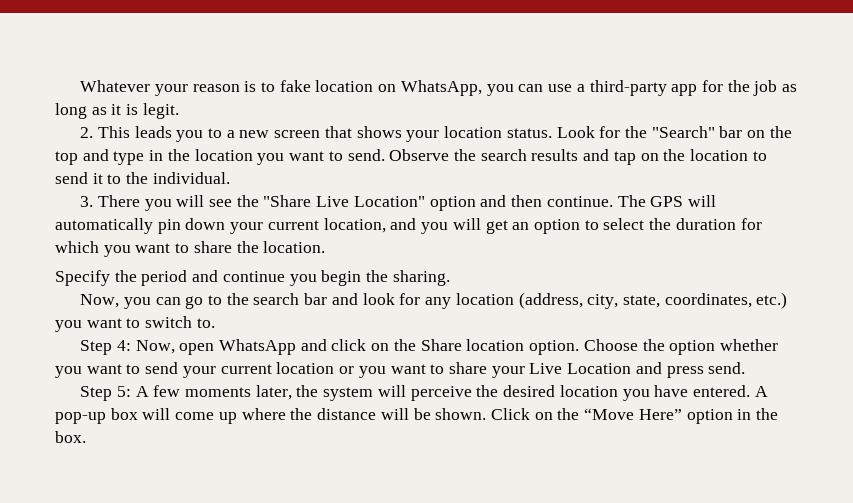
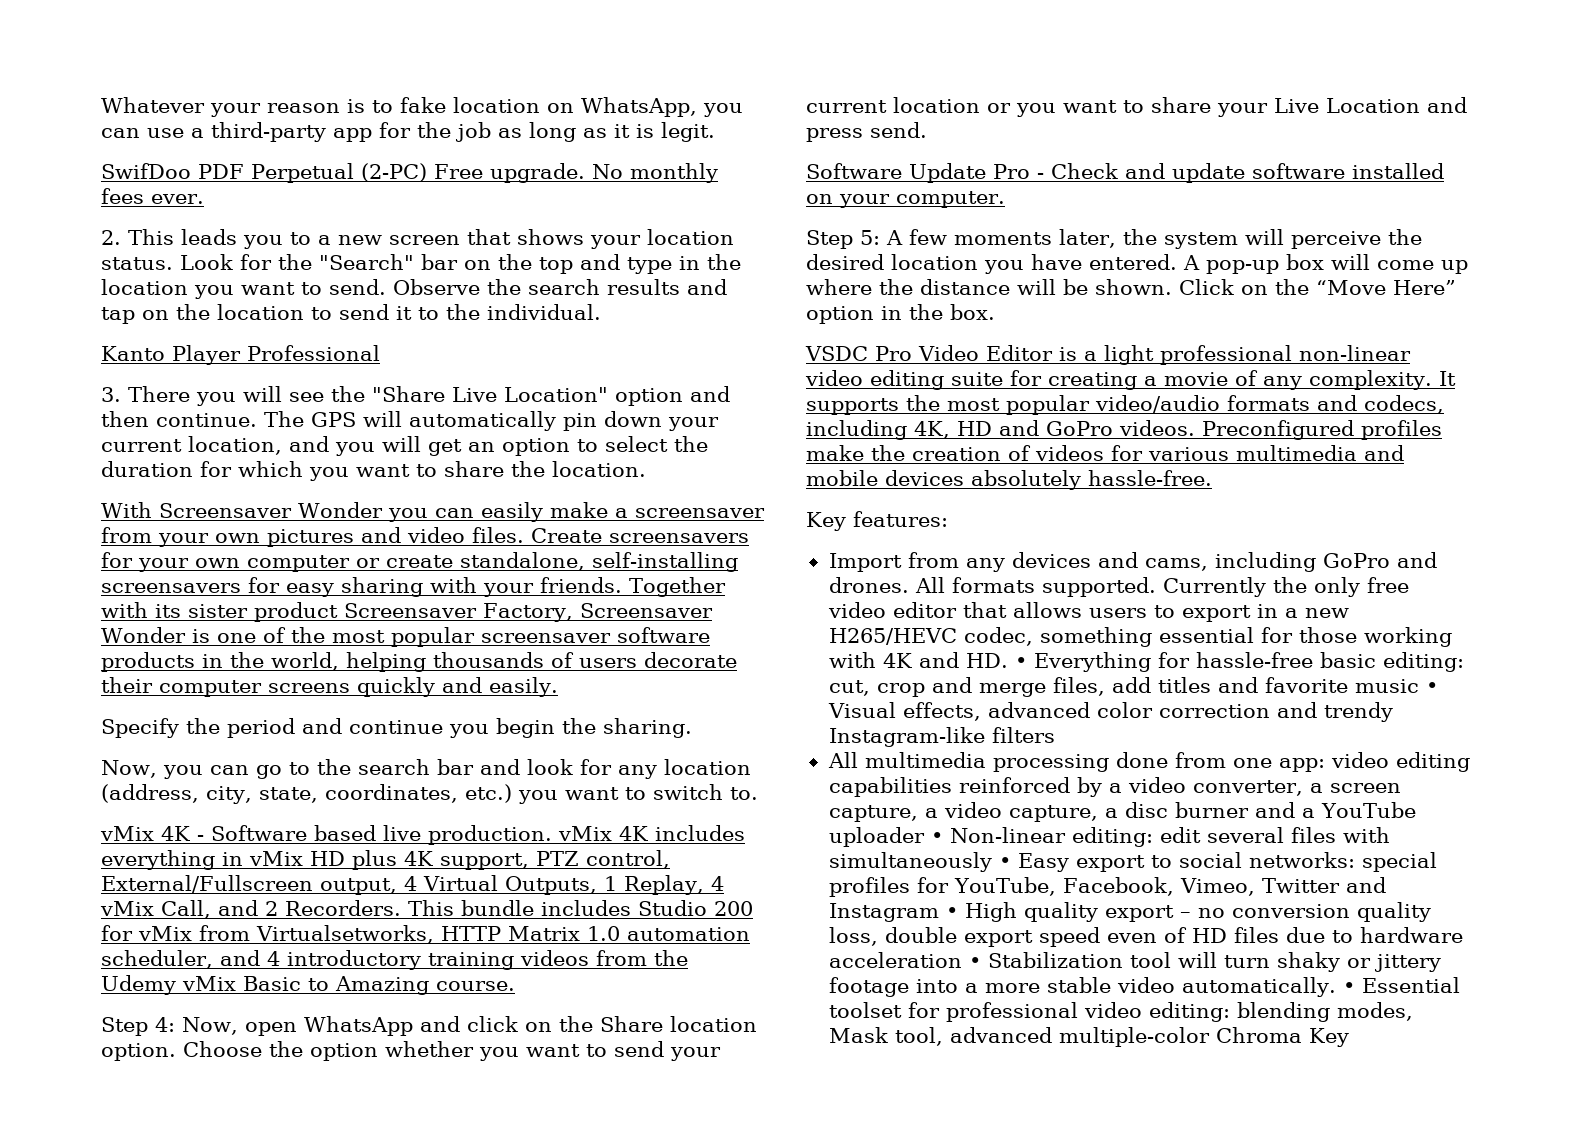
+ SwifDoo PDF Perpetual (2-PC) Free upgrade. No monthly fees ever.
+ Kanto Player Professional
+ With Screensaver Wonder you can easily make a screensaver from your own pictures and video files. Create screensavers for your own computer or create standalone, self-installing screensavers for easy sharing with your friends. Together with its sister product Screensaver Factory, Screensaver Wonder is one of the most popular screensaver software products in the world, helping thousands of users decorate their computer screens quickly and easily.
+ vMix 4K - Software based live production. vMix 4K includes everything in vMix HD plus 4K support, PTZ control, External/Fullscreen output, 4 Virtual Outputs, 1 Replay, 4 vMix Call, and 2 Recorders. This bundle includes Studio 200 for vMix from Virtualsetworks, HTTP Matrix 1.0 automation scheduler, and 4 introductory training videos from the Udemy vMix Basic to Amazing course.
+ Software Update Pro - Check and update software installed on your computer.
+ VSDC Pro Video Editor is a light professional non-linear video editing suite for creating a movie of any complexity. It supports the most popular video/audio formats and codecs, including 4K, HD and GoPro videos. Preconfigured profiles make the creation of videos for various multimedia and mobile devices absolutely hassle-free.
+ Key features:
+ Import from any devices and cams, including GoPro and drones. All formats supported. Сurrently the only free video editor that allows users to export in a new H265/HEVC codec, something essential for those working with 4K and HD. • Everything for hassle-free basic editing: cut, crop and merge files, add titles and favorite music • Visual effects, advanced color correction and trendy Instagram-like filters
+ All multimedia processing done from one app: video editing capabilities reinforced by a video converter, a screen capture, a video capture, a disc burner and a YouTube uploader • Non-linear editing: edit several files with simultaneously • Easy export to social networks: special profiles for YouTube, Facebook, Vimeo, Twitter and Instagram • High quality export – no conversion quality loss, double export speed even of HD files due to hardware acceleration • Stabilization tool will turn shaky or jittery footage into a more stable video automatically. • Essential toolset for professional video editing: blending modes, Mask tool, advanced multiple-color Chroma Key

